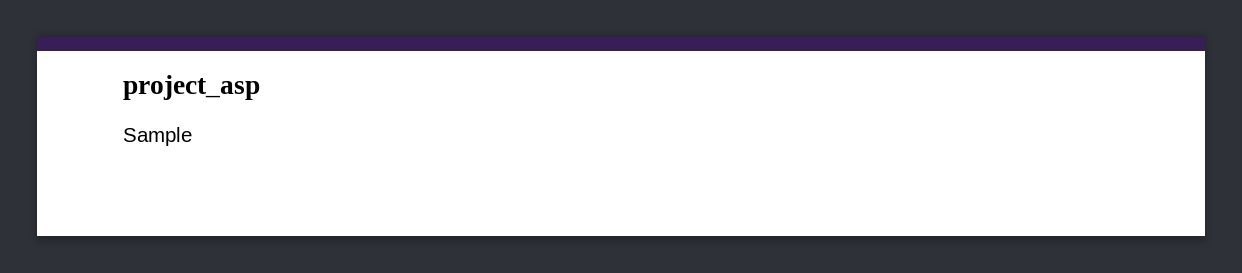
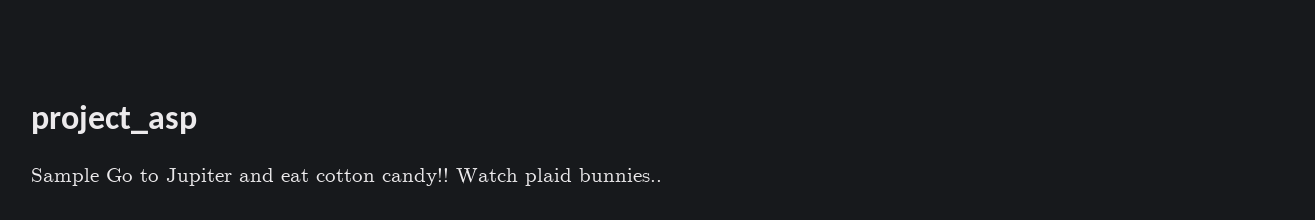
- Sample
+ Sample Go to Jupiter and eat cotton candy!! Watch plaid bunnies..

